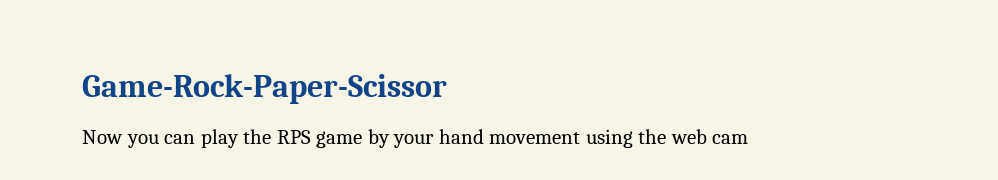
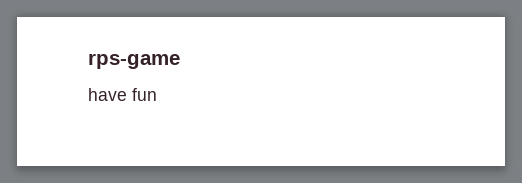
- Game-Rock-Paper-Scissor
- Now you can play the RPS game by your hand movement using the web cam
+ rps-game
+ have fun

